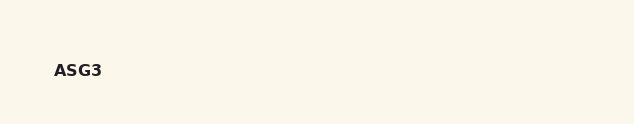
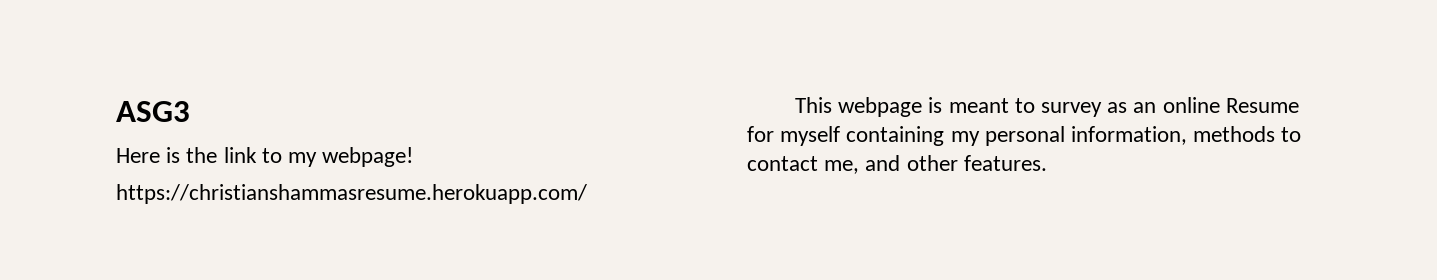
+ Here is the link to my webpage!
+ https://christianshammasresume.herokuapp.com/
+ This webpage is meant to survey as an online Resume for myself containing my personal information, methods to contact me, and other features.

